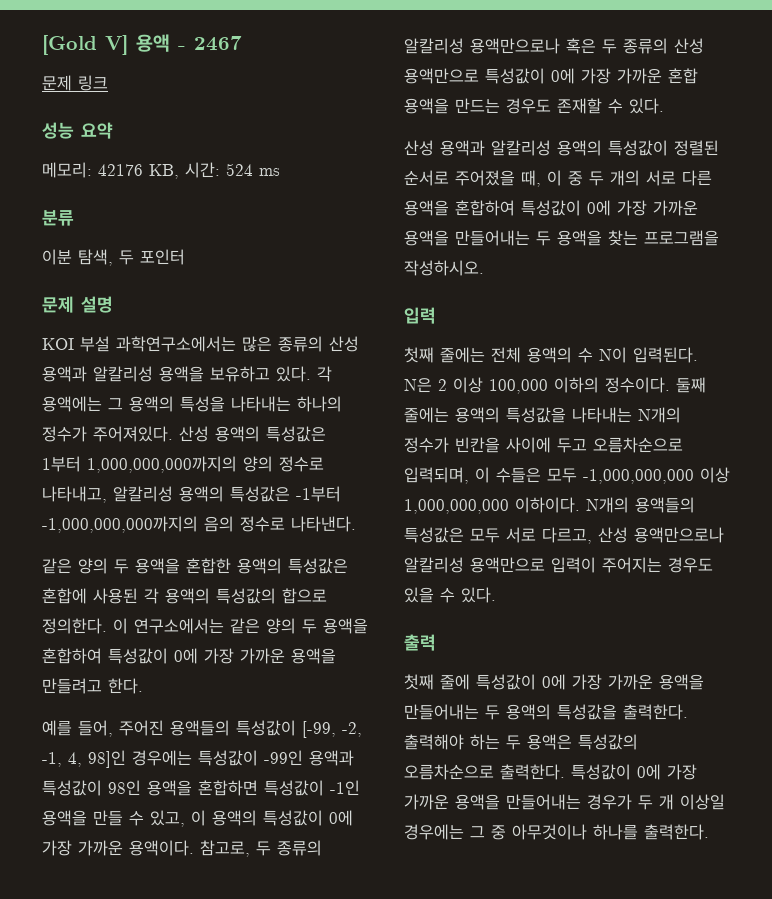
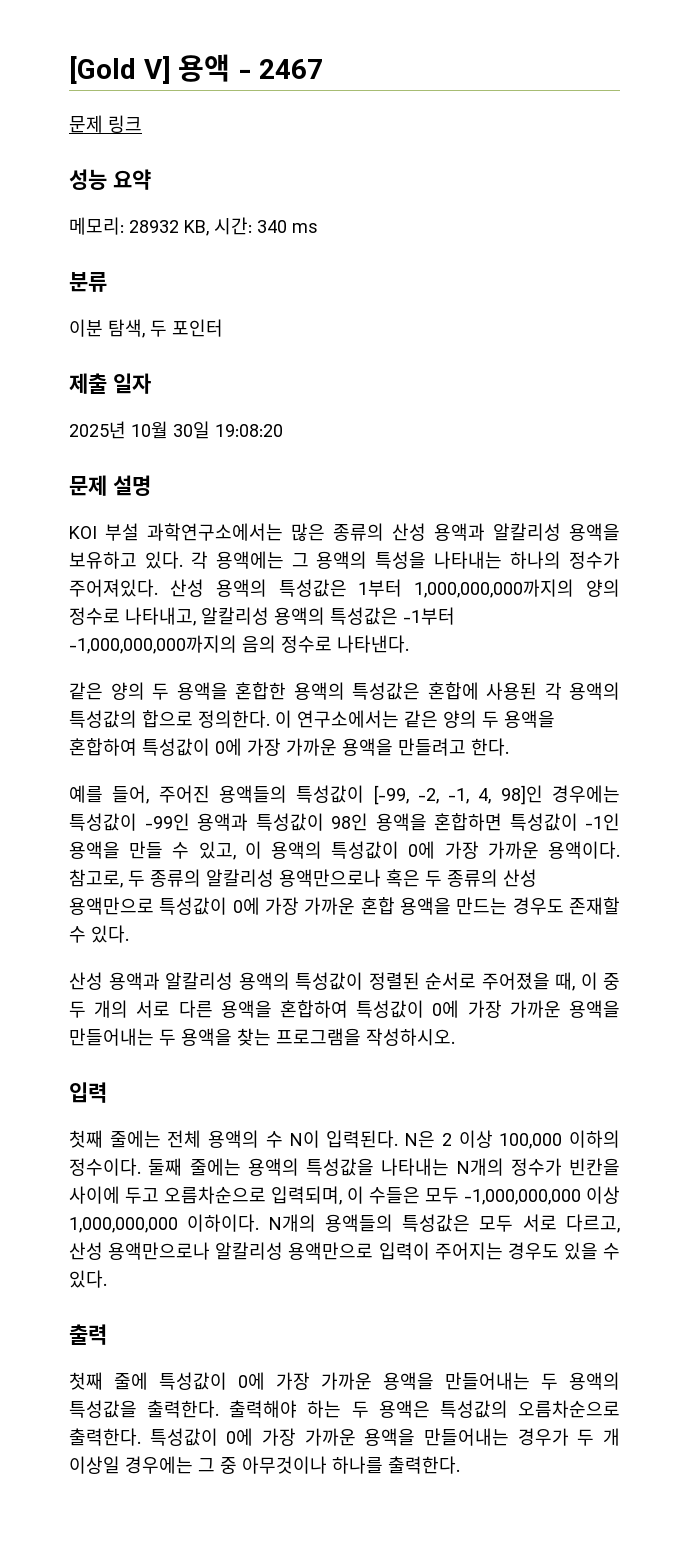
- 메모리: 42176 KB, 시간: 524 ms
+ 메모리: 28932 KB, 시간: 340 ms
+ 제출 일자
+ 2025년 10월 30일 19:08:20

